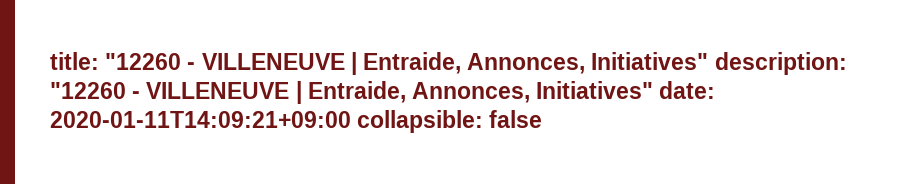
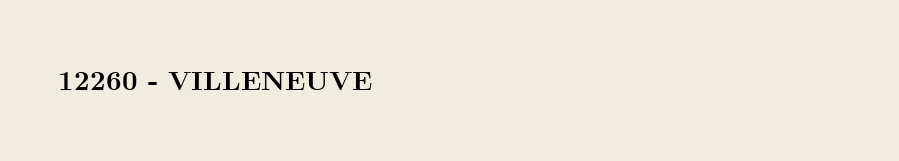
- title: "12260 - VILLENEUVE | Entraide, Annonces, Initiatives" description: "12260 - VILLENEUVE | Entraide, Annonces, Initiatives" date: 2020-01-11T14:09:21+09:00 collapsible: false
+ 12260 - VILLENEUVE

